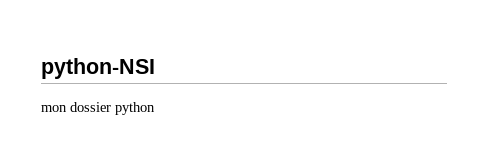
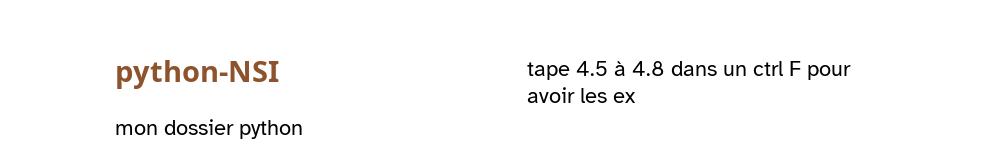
+ tape 4.5 à 4.8 dans un ctrl F pour avoir les ex

